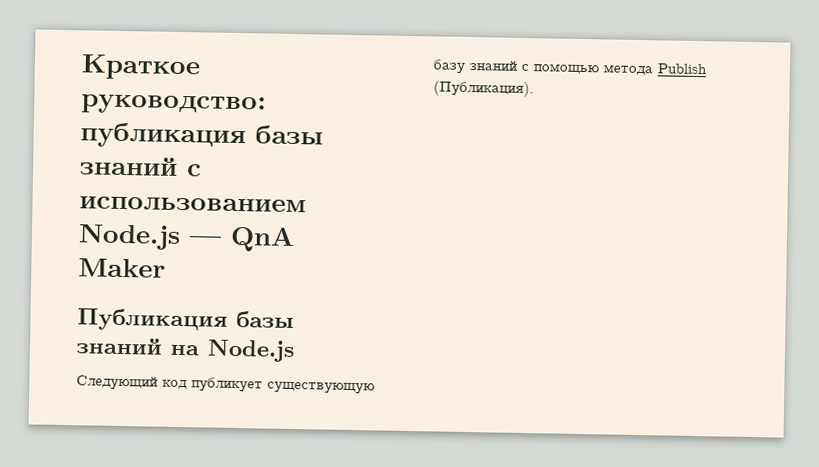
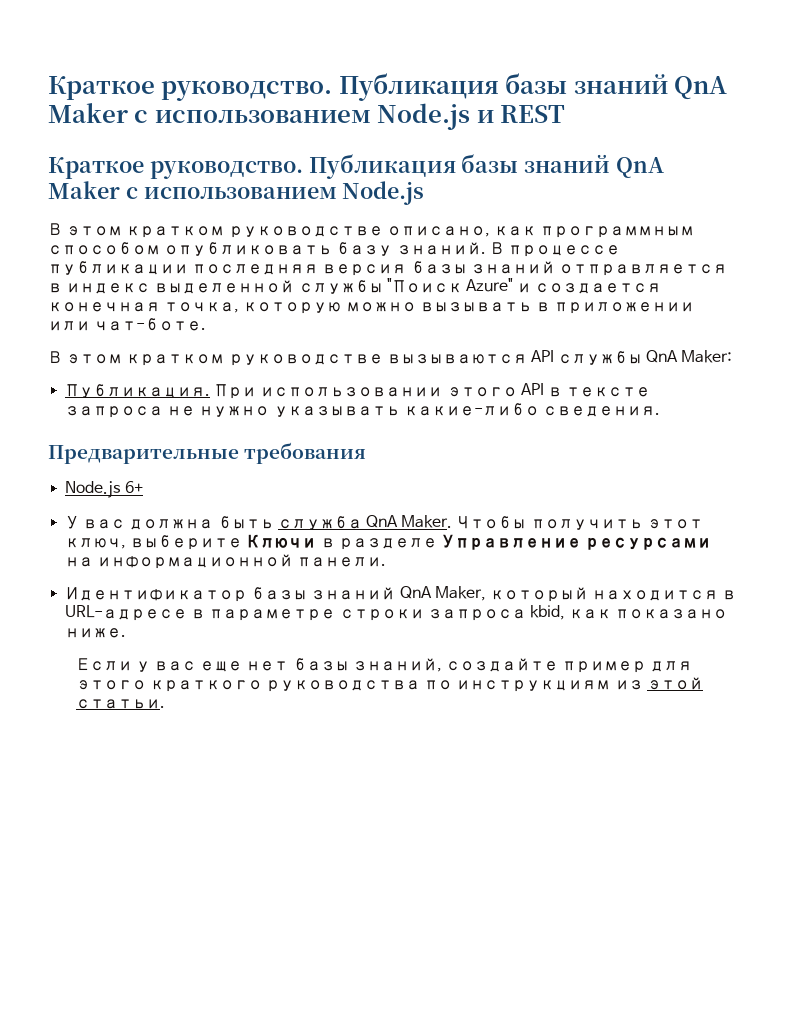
- Краткое руководство: публикация базы знаний с использованием Node.js — QnA Maker
- Публикация базы знаний на Node.js
- Следующий код публикует существующую базу знаний с помощью метода Publish (Публикация).
+ Краткое руководство. Публикация базы знаний QnA Maker с использованием Node.js и REST
+ Краткое руководство. Публикация базы знаний QnA Maker с использованием Node.js
+ В этом кратком руководстве описано, как программным способом опубликовать базу знаний. В процессе публикации последняя версия базы знаний отправляется в индекс выделенной службы "Поиск Azure" и создается конечная точка, которую можно вызывать в приложении или чат-боте.
+ В этом кратком руководстве вызываются API службы QnA Maker:
+ Публикация. При использовании этого API в тексте запроса не нужно указывать какие-либо сведения.
+ Предварительные требования
+ Node.js 6+
+ У вас должна быть служба QnA Maker. Чтобы получить этот ключ, выберите Ключи в разделе Управление ресурсами на информационной панели.
+ Идентификатор базы знаний QnA Maker, который находится в URL-адресе в параметре строки запроса kbid, как показано ниже.
+ Если у вас еще нет базы знаний, создайте пример для этого краткого руководства по инструкциям из этой статьи.

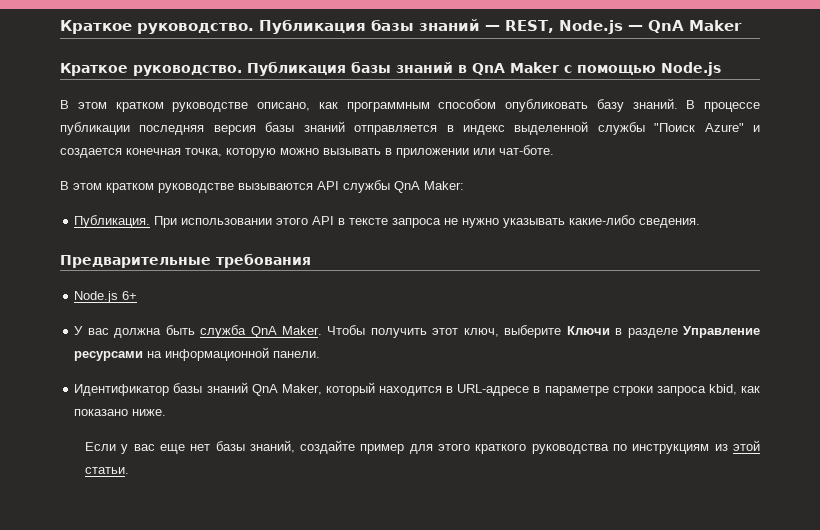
- Краткое руководство. Публикация базы знаний QnA Maker с использованием Node.js и REST
- Краткое руководство. Публикация базы знаний QnA Maker с использованием Node.js
+ Краткое руководство. Публикация базы знаний — REST, Node.js — QnA Maker
+ Краткое руководство. Публикация базы знаний в QnA Maker с помощью Node.js

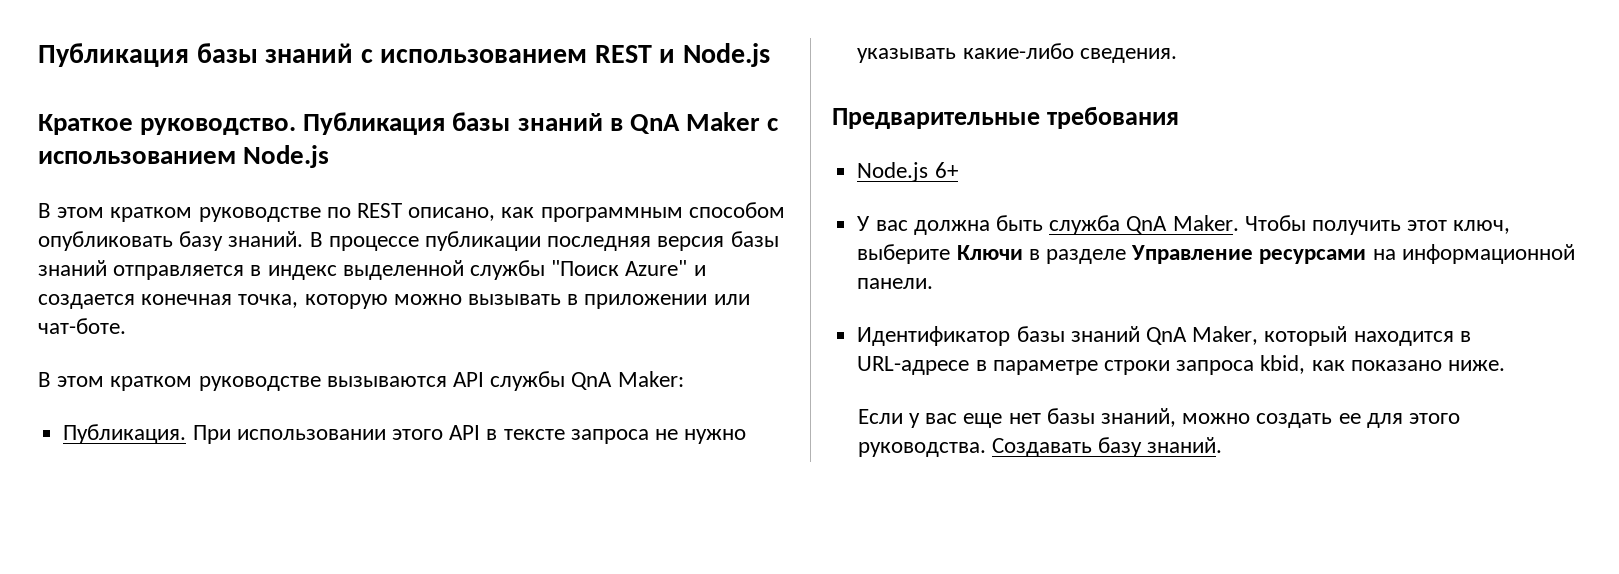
- Краткое руководство. Публикация базы знаний — REST, Node.js — QnA Maker
+ Публикация базы знаний с использованием REST и Node.js
- Публикация базы знаний в QnA Maker с помощью Node.js
+ Публикация базы знаний в QnA Maker с использованием Node.js
- В этом кратком руководстве описано, как программным способом опубликовать базу знаний.
+ В этом кратком руководстве по REST описано, как программным способом опубликовать базу знаний.
- Если у вас еще нет базы знаний, создайте пример для этого краткого руководства по инструкциям из этой статьи.
+ Если у вас еще нет базы знаний, можно создать ее для этого руководства. Создавать базу знаний.

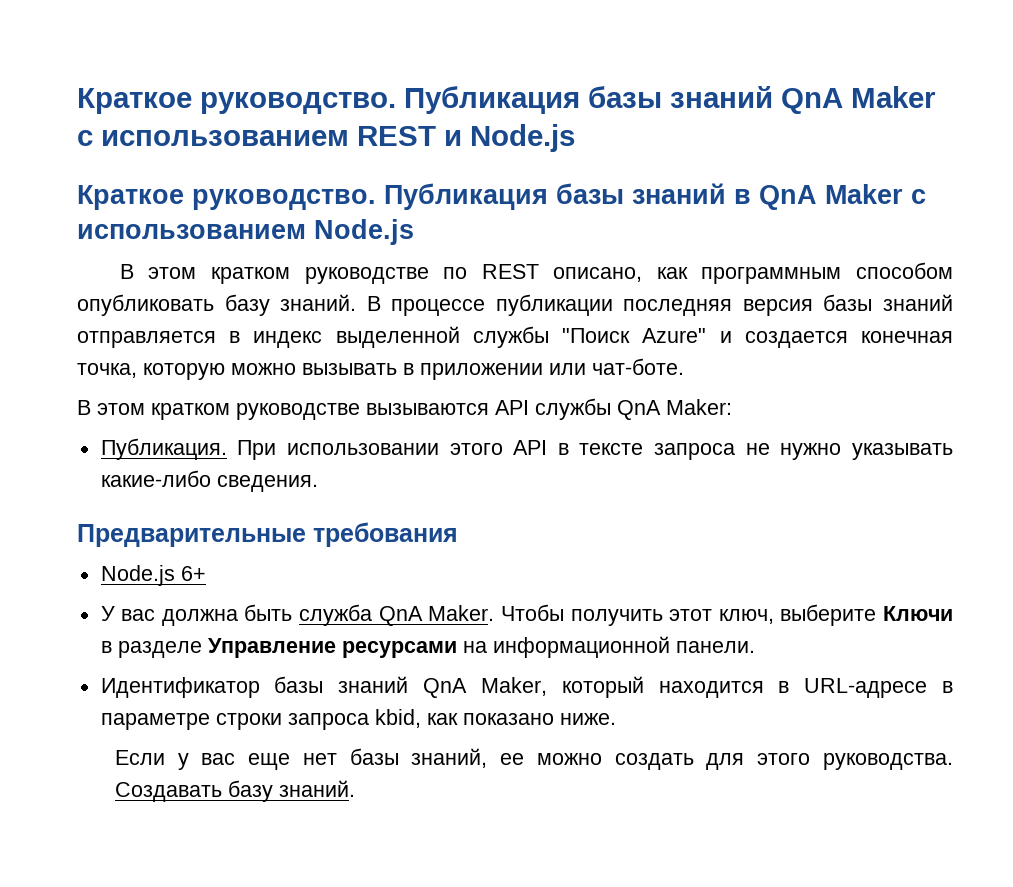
- Публикация базы знаний с использованием REST и Node.js
+ Краткое руководство. Публикация базы знаний QnA Maker с использованием REST и Node.js
- Если у вас еще нет базы знаний, можно создать ее для этого руководства.
+ Если у вас еще нет базы знаний, ее можно создать для этого руководства.

